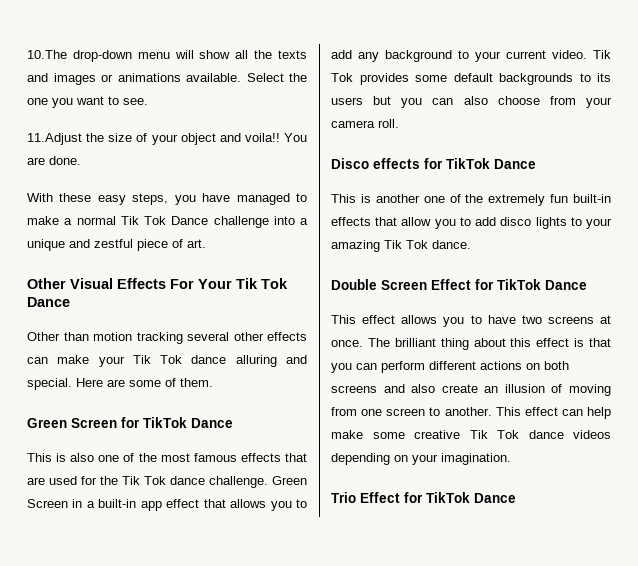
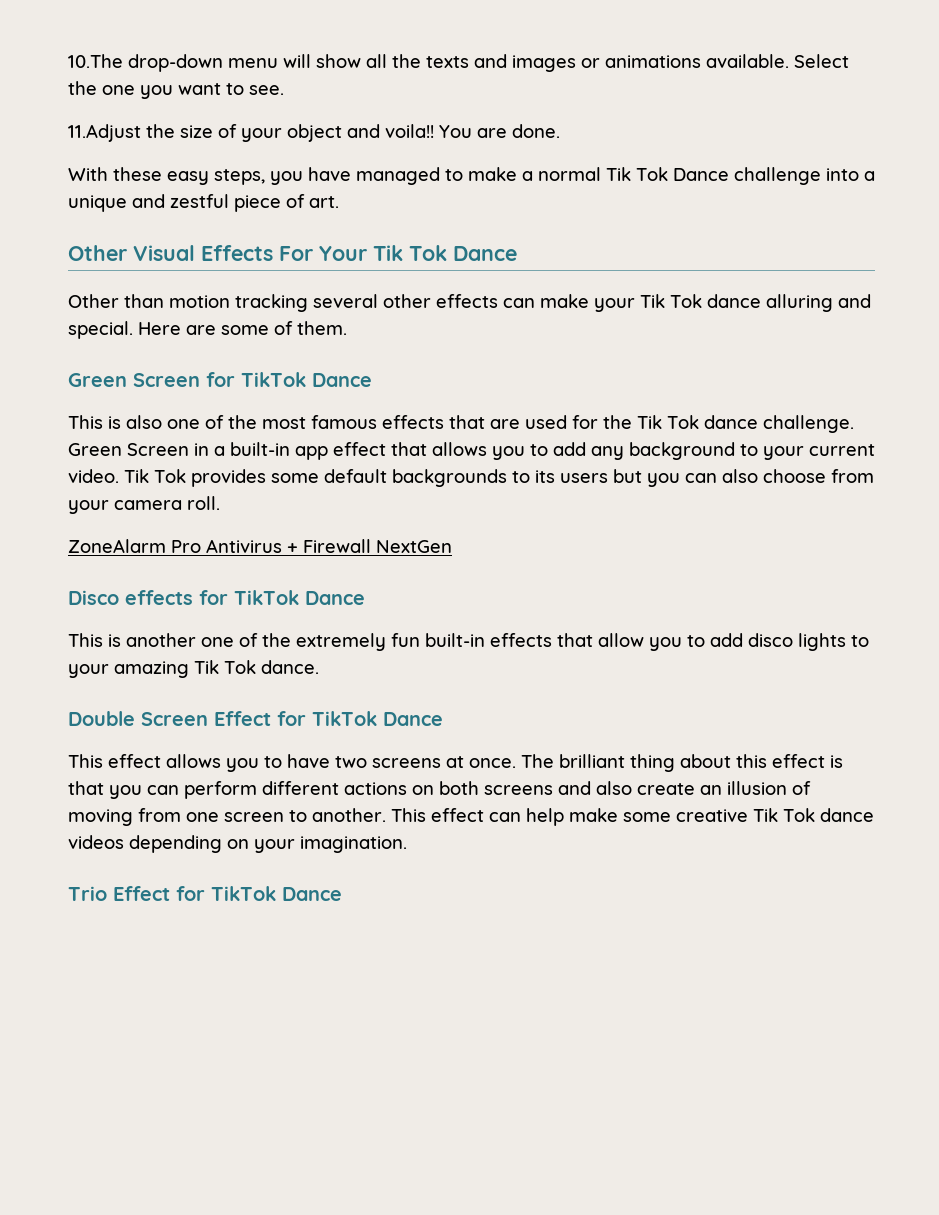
+ ZoneAlarm Pro Antivirus + Firewall NextGen

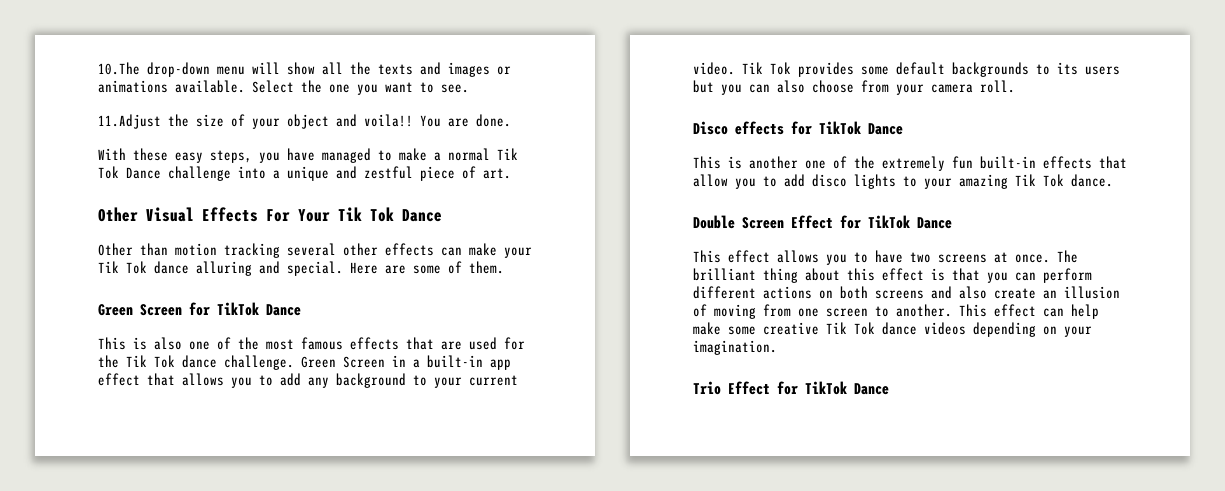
- ZoneAlarm Pro Antivirus + Firewall NextGen

